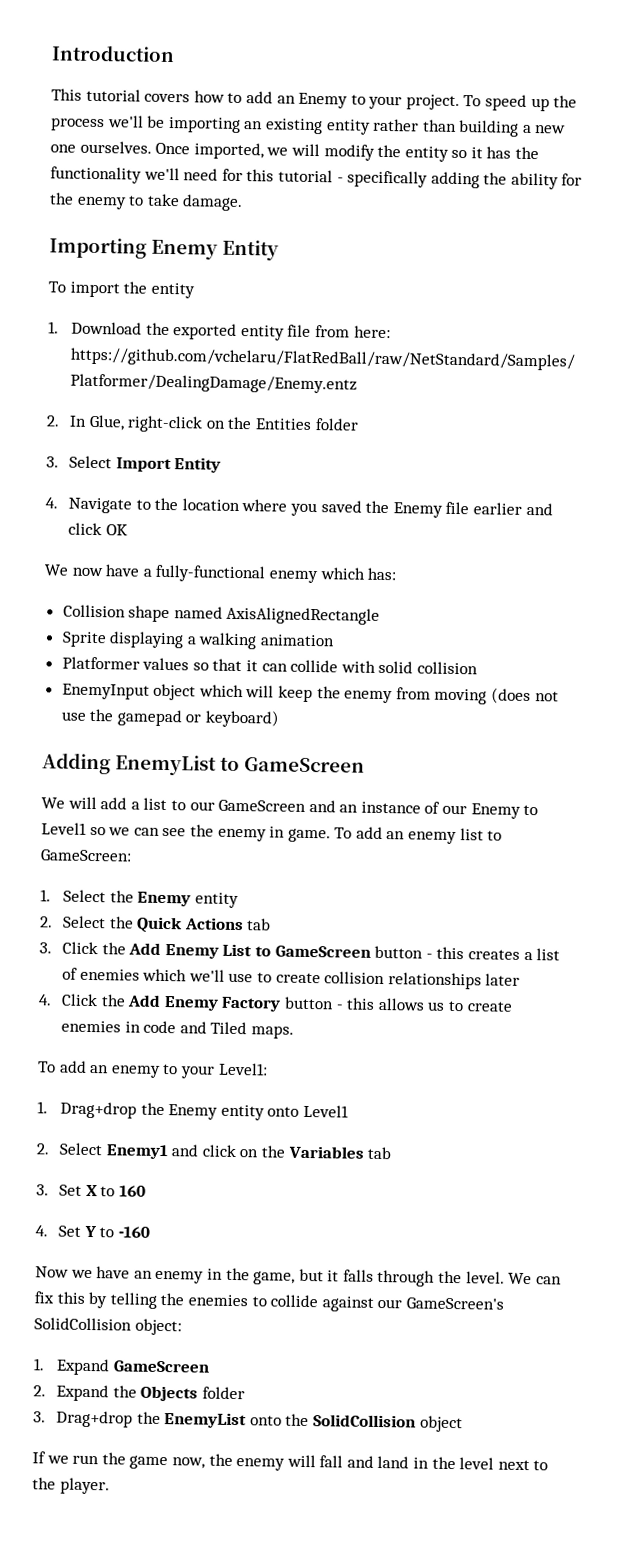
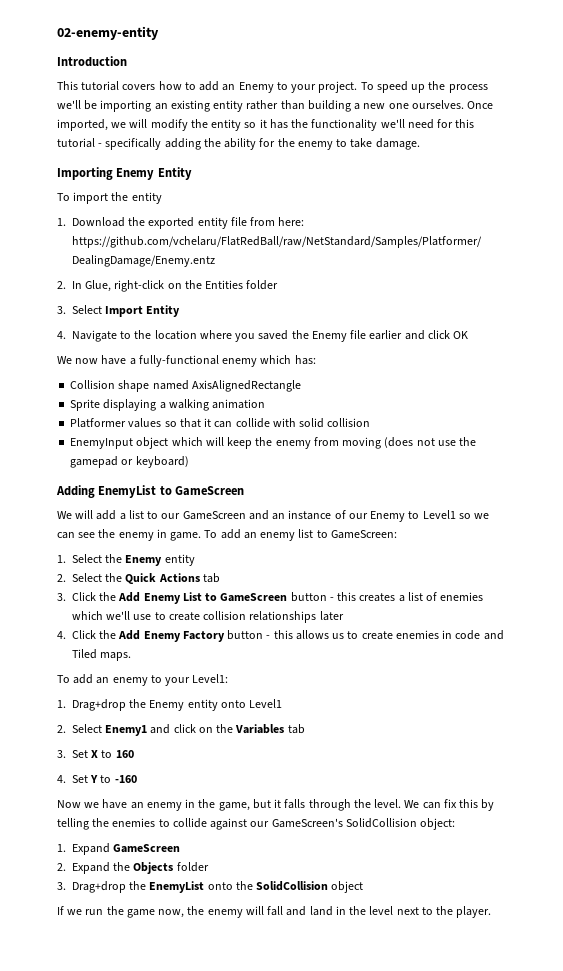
+ 02-enemy-entity

